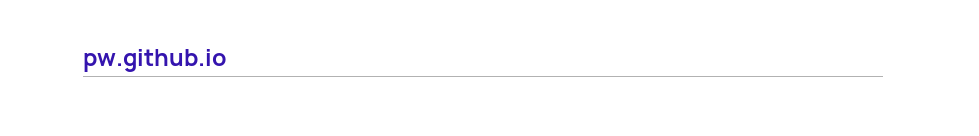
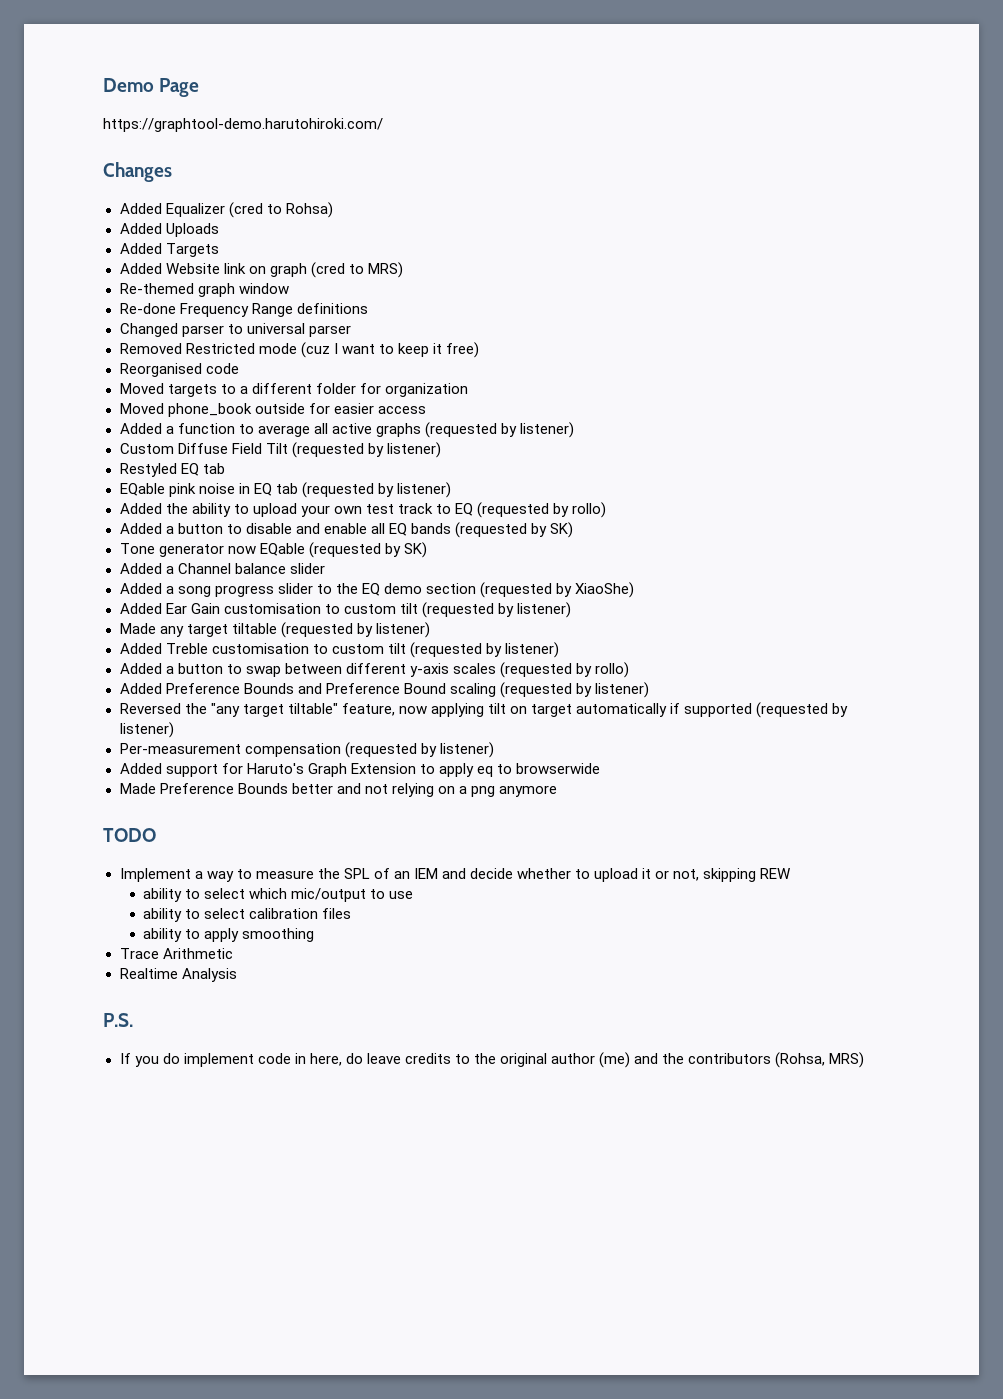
- pw.github.io
+ Demo Page
+ https://graphtool-demo.harutohiroki.com/
+ Changes
+ Added Equalizer (cred to Rohsa)
+ Added Uploads
+ Added Targets
+ Added Website link on graph (cred to MRS)
+ Re-themed graph window
+ Re-done Frequency Range definitions
+ Changed parser to universal parser
+ Removed Restricted mode (cuz I want to keep it free)
+ Reorganised code
+ Moved targets to a different folder for organization
+ Moved phone_book outside for easier access
+ Added a function to average all active graphs (requested by listener)
+ Custom Diffuse Field Tilt (requested by listener)
+ Restyled EQ tab
+ EQable pink noise in EQ tab (requested by listener)
+ Added the ability to upload your own test track to EQ (requested by rollo)
+ Added a button to disable and enable all EQ bands (requested by SK)
+ Tone generator now EQable (requested by SK)
+ Added a Channel balance slider
+ Added a song progress slider to the EQ demo section (requested by XiaoShe)
+ Added Ear Gain customisation to custom tilt (requested by listener)
+ Made any target tiltable (requested by listener)
+ Added Treble customisation to custom tilt (requested by listener)
+ Added a button to swap between different y-axis scales (requested by rollo)
+ Added Preference Bounds and Preference Bound scaling (requested by listener)
+ Reversed the "any target tiltable" feature, now applying tilt on target automatically if supported (requested by listener)
+ Per-measurement compensation (requested by listener)
+ Added support for Haruto's Graph Extension to apply eq to browserwide
+ Made Preference Bounds better and not relying on a png anymore
+ TODO
+ Implement a way to measure the SPL of an IEM and decide whether to upload it or not, skipping REW
+ ability to select which mic/output to use
+ ability to select calibration files
+ ability to apply smoothing
+ Trace Arithmetic
+ Realtime Analysis
+ P.S.
+ If you do implement code in here, do leave credits to the original author (me) and the contributors (Rohsa, MRS)

